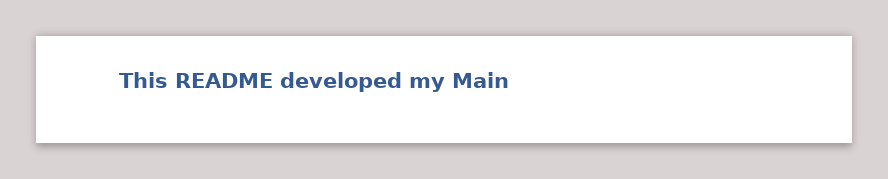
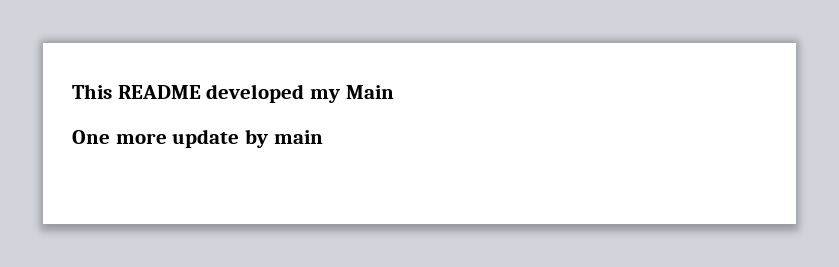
+ One more update by main

